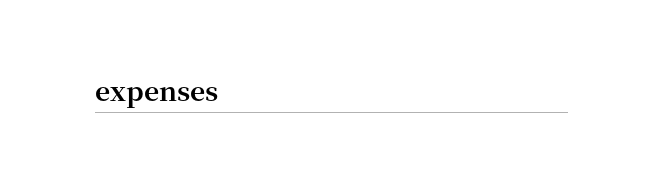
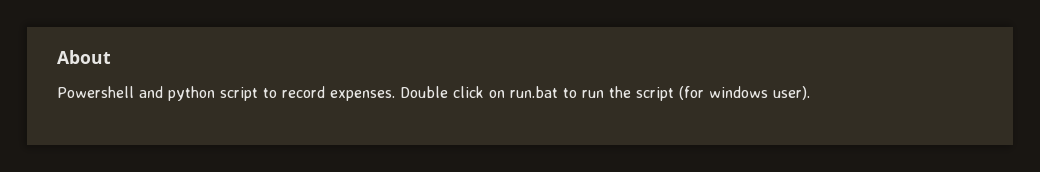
- expenses
+ About
+ Powershell and python script to record expenses. Double click on run.bat to run the script (for windows user).

